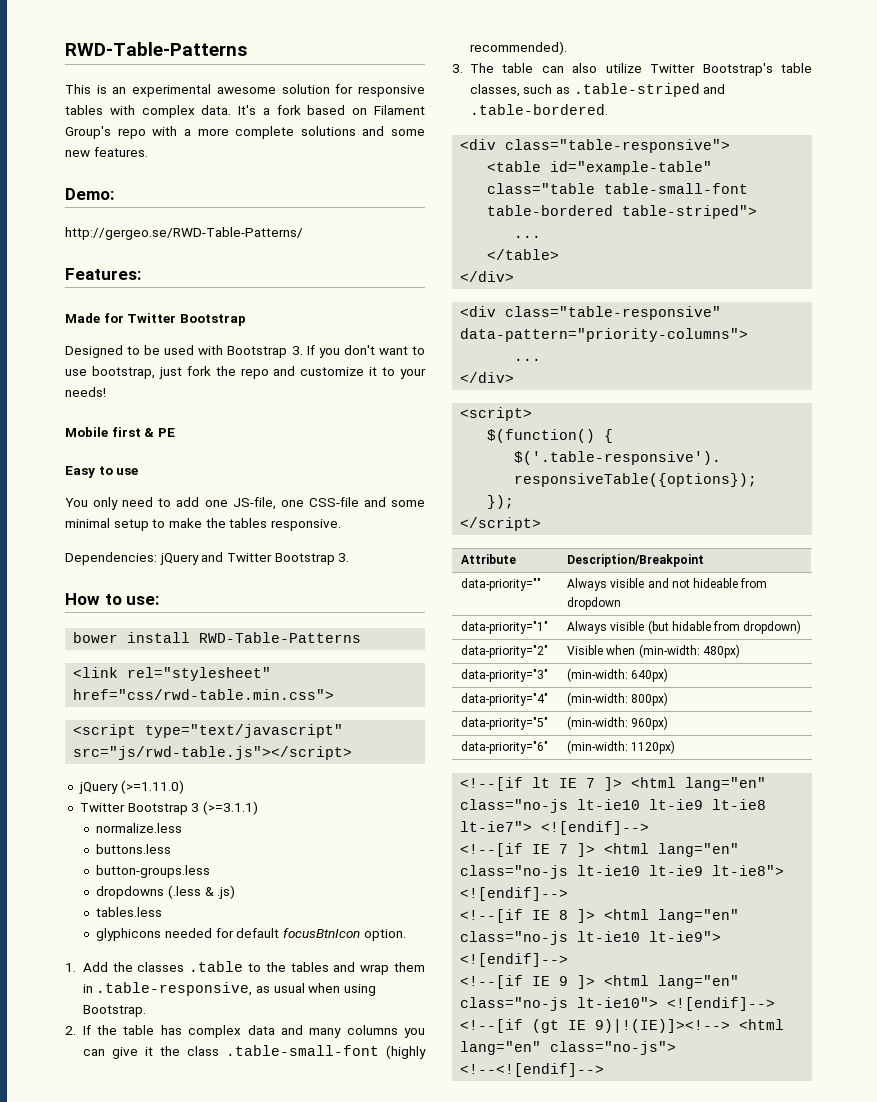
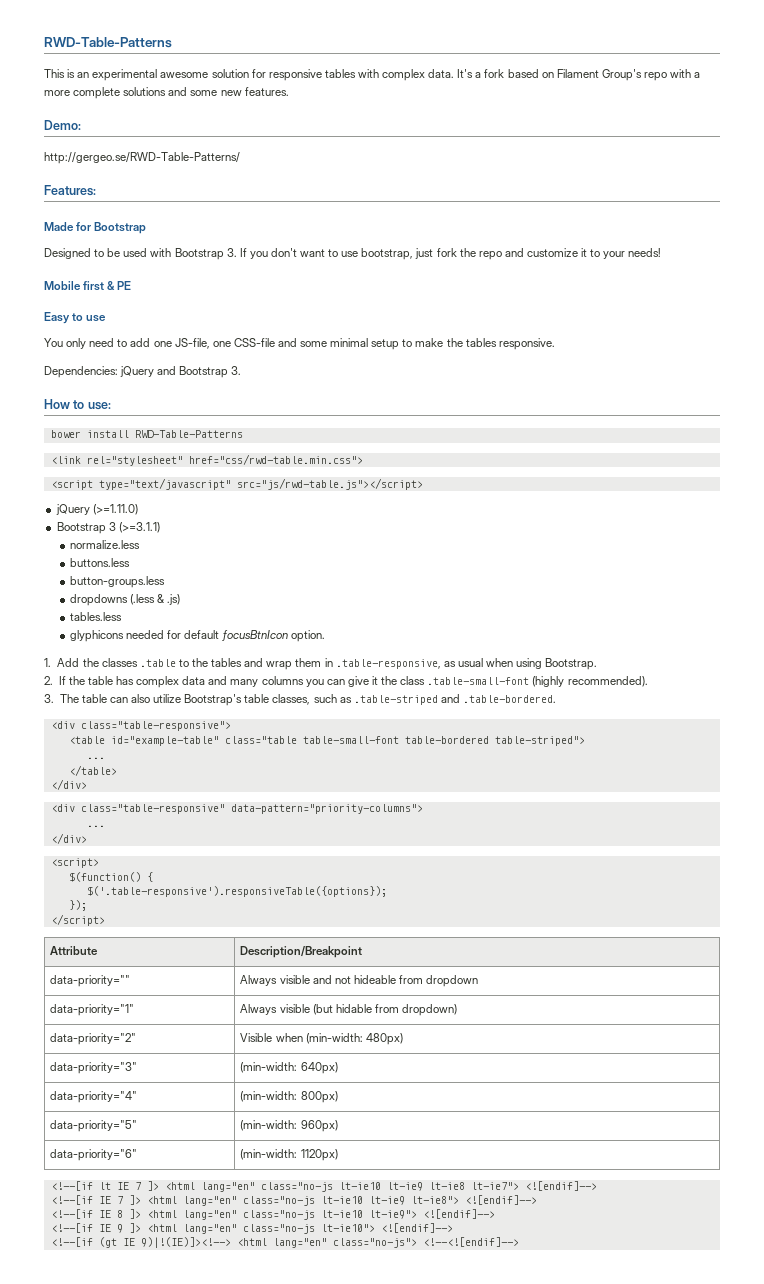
- Made for Twitter Bootstrap
+ Made for Bootstrap
- Dependencies: jQuery and Twitter Bootstrap 3.
+ Dependencies: jQuery and Bootstrap 3.
- Twitter Bootstrap 3 (>=3.1.1)
+ Bootstrap 3 (>=3.1.1)
- 3. The table can also utilize Twitter Bootstrap's table classes, such as .table-striped and .table-bordered.
+ 3. The table can also utilize Bootstrap's table classes, such as .table-striped and .table-bordered.

